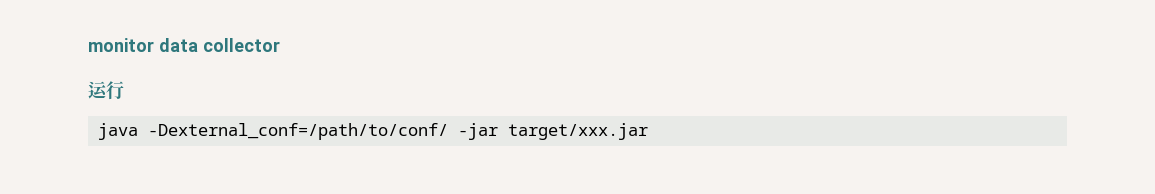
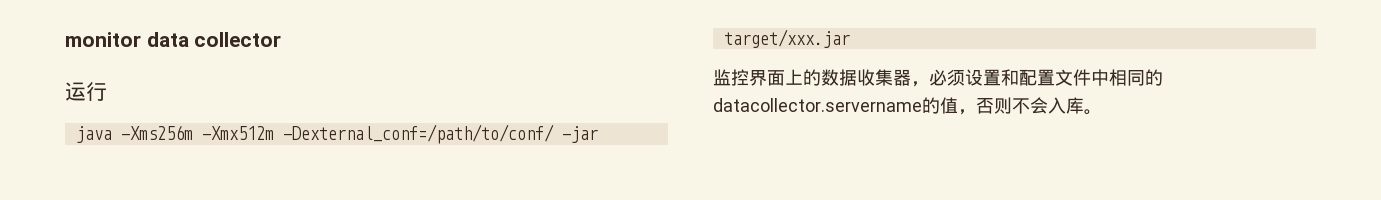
- java -Dexternal_conf=/path/to/conf/ -jar target/xxx.jar
+ java -Xms256m -Xmx512m -Dexternal_conf=/path/to/conf/ -jar target/xxx.jar
+ 监控界面上的数据收集器，必须设置和配置文件中相同的datacollector.servername的值，否则不会入库。

